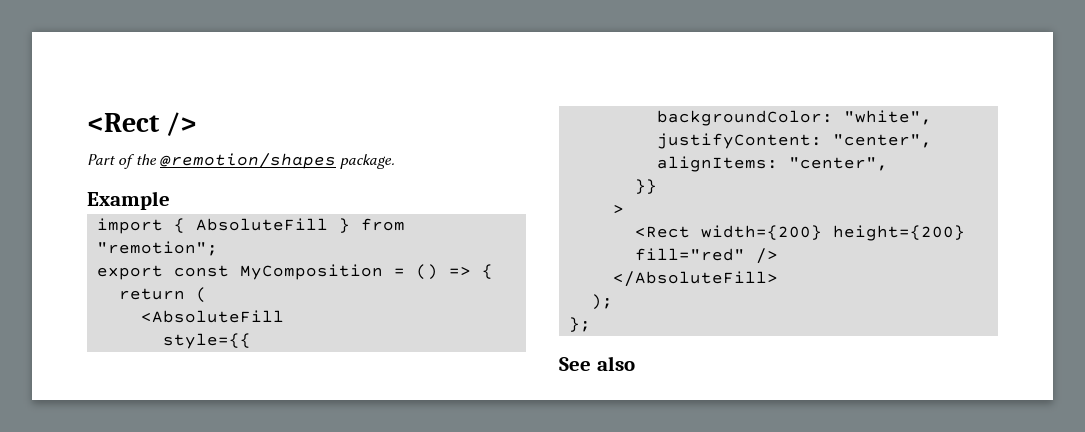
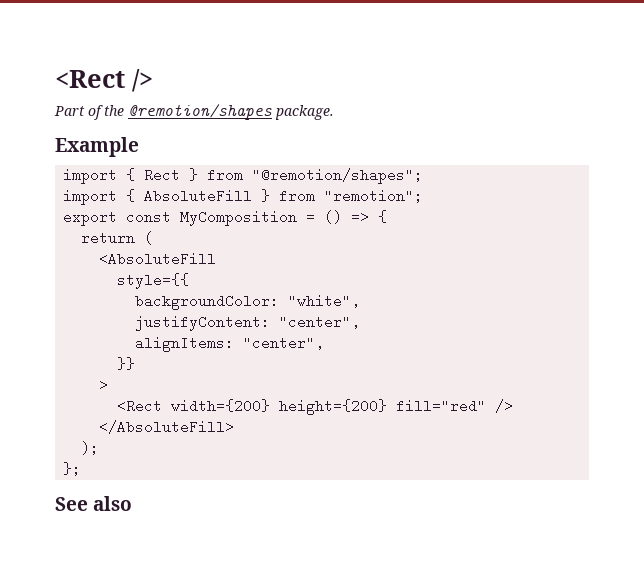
+ import { Rect } from "@remotion/shapes";

